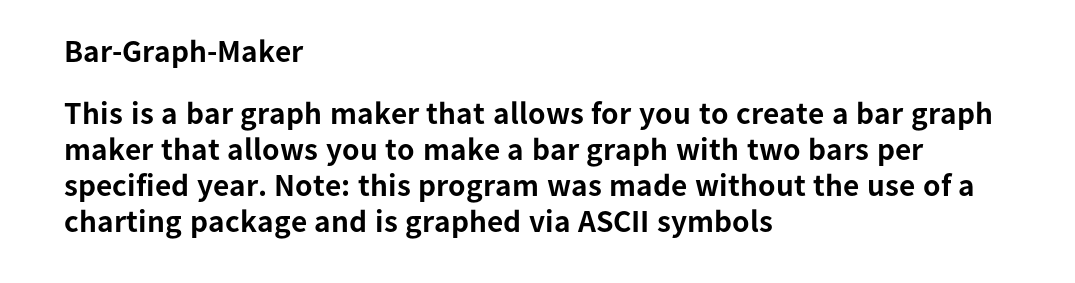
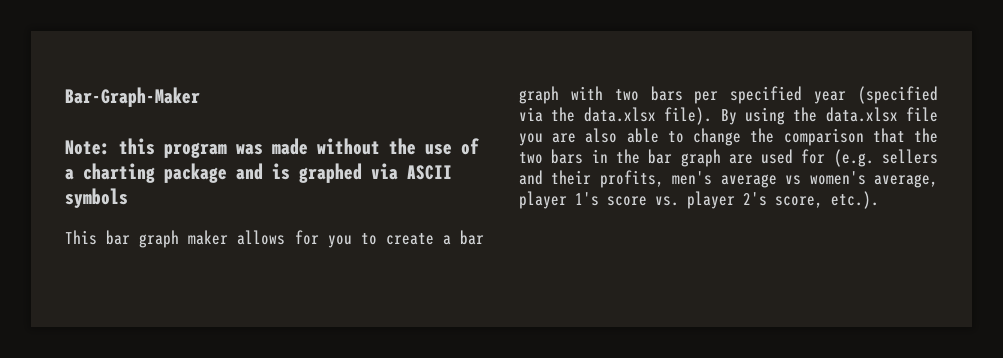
- This is a bar graph maker that allows for you to create a bar graph maker that allows you to make a bar graph with two bars per specified year.
+ This bar graph maker allows for you to create a bar graph with two bars per specified year (specified via the data.xlsx file). By using the data.xlsx file you are also able to change the comparison that the two bars in the bar graph are used for (e.g. sellers and their profits, men's average vs women's average, player 1's score vs. player 2's score, etc.).

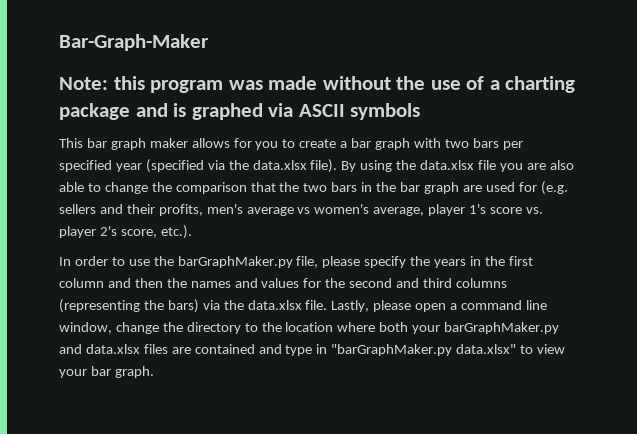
+ In order to use the barGraphMaker.py file, please specify the years in the first column and then the names and values for the second and third columns (representing the bars) via the data.xlsx file. Lastly, please open a command line window, change the directory to the location where both your barGraphMaker.py and data.xlsx files are contained and type in "barGraphMaker.py data.xlsx" to view your bar graph.

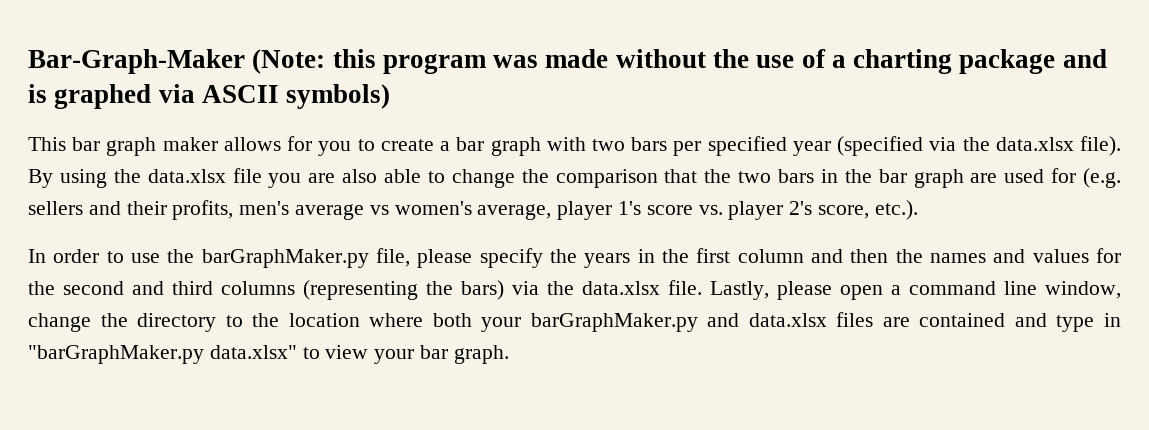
- Bar-Graph-Maker
- Note: this program was made without the use of a charting package and is graphed via ASCII symbols
+ Bar-Graph-Maker (Note: this program was made without the use of a charting package and is graphed via ASCII symbols)

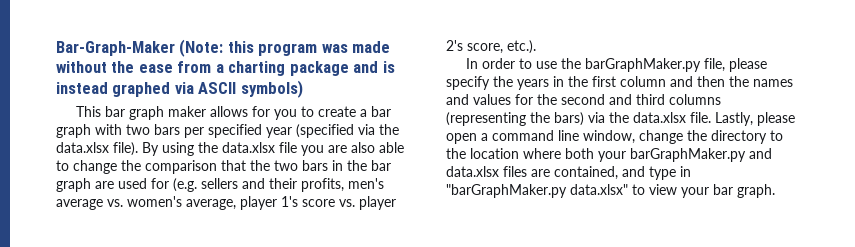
- Bar-Graph-Maker (Note: this program was made without the use of a charting package and is graphed via ASCII symbols)
+ Bar-Graph-Maker (Note: this program was made without the ease from a charting package and is instead graphed via ASCII symbols)
- By using the data.xlsx file you are also able to change the comparison that the two bars in the bar graph are used for (e.g. sellers and their profits, men's average vs women's average, player 1's score vs. player 2's score, etc.).
+ By using the data.xlsx file you are also able to change the comparison that the two bars in the bar graph are used for (e.g. sellers and their profits, men's average vs. women's average, player 1's score vs. player 2's score, etc.).
- Lastly, please open a command line window, change the directory to the location where both your barGraphMaker.py and data.xlsx files are contained and type in "barGraphMaker.py data.xlsx" to view your bar graph.
+ Lastly, please open a command line window, change the directory to the location where both your barGraphMaker.py and data.xlsx files are contained, and type in "barGraphMaker.py data.xlsx" to view your bar graph.

